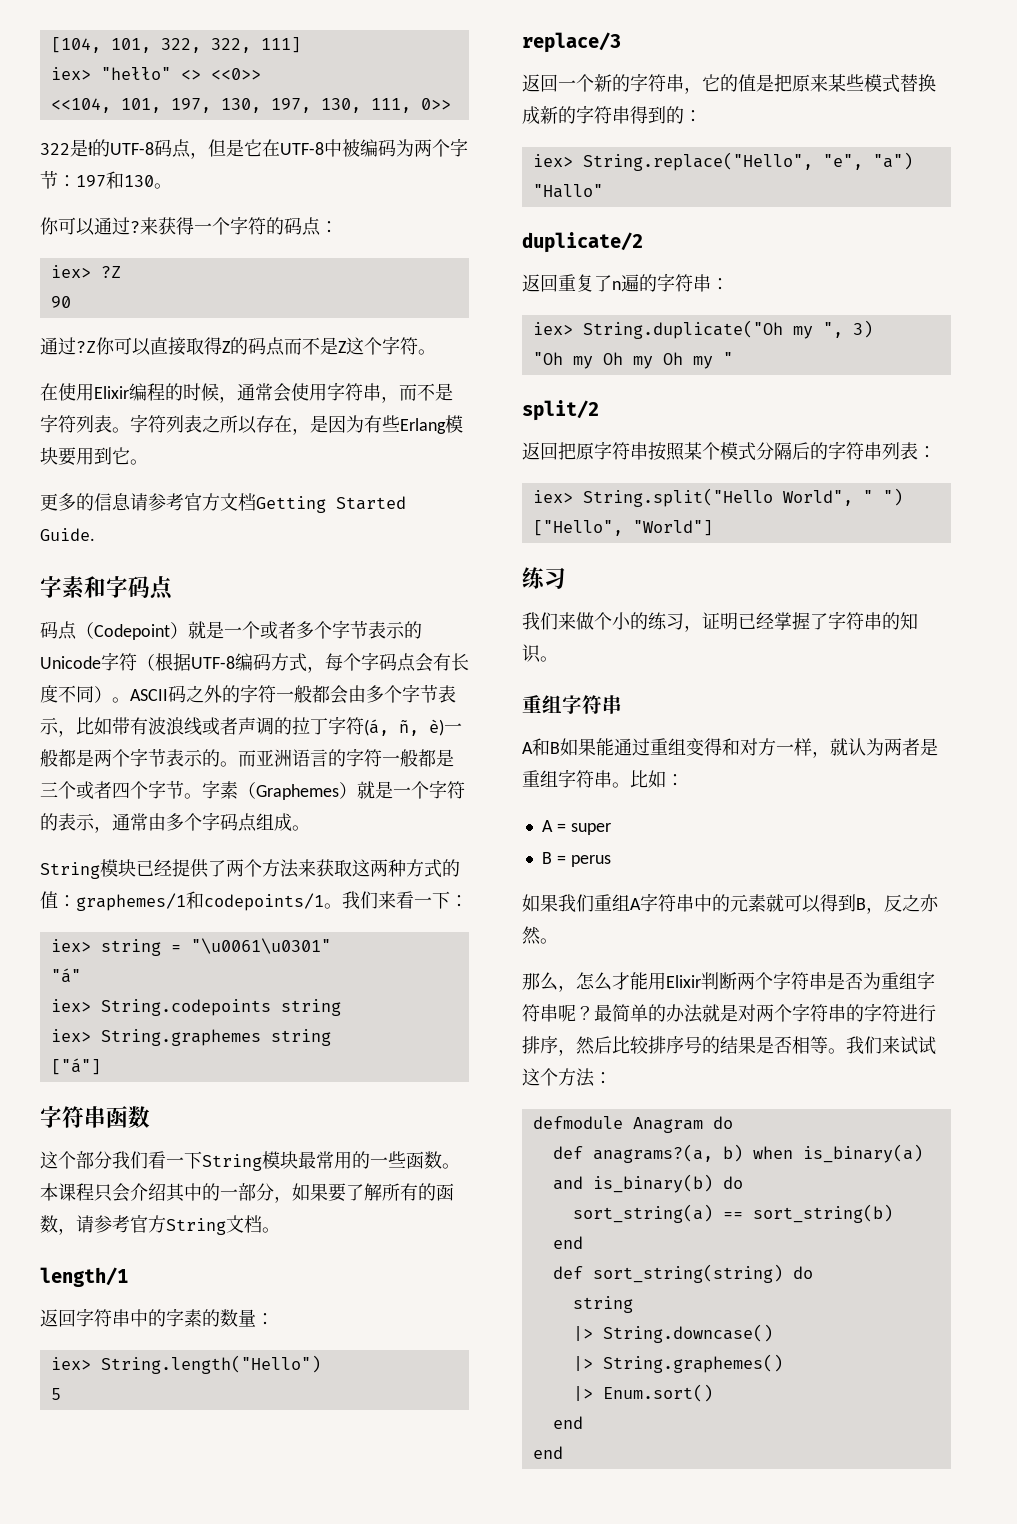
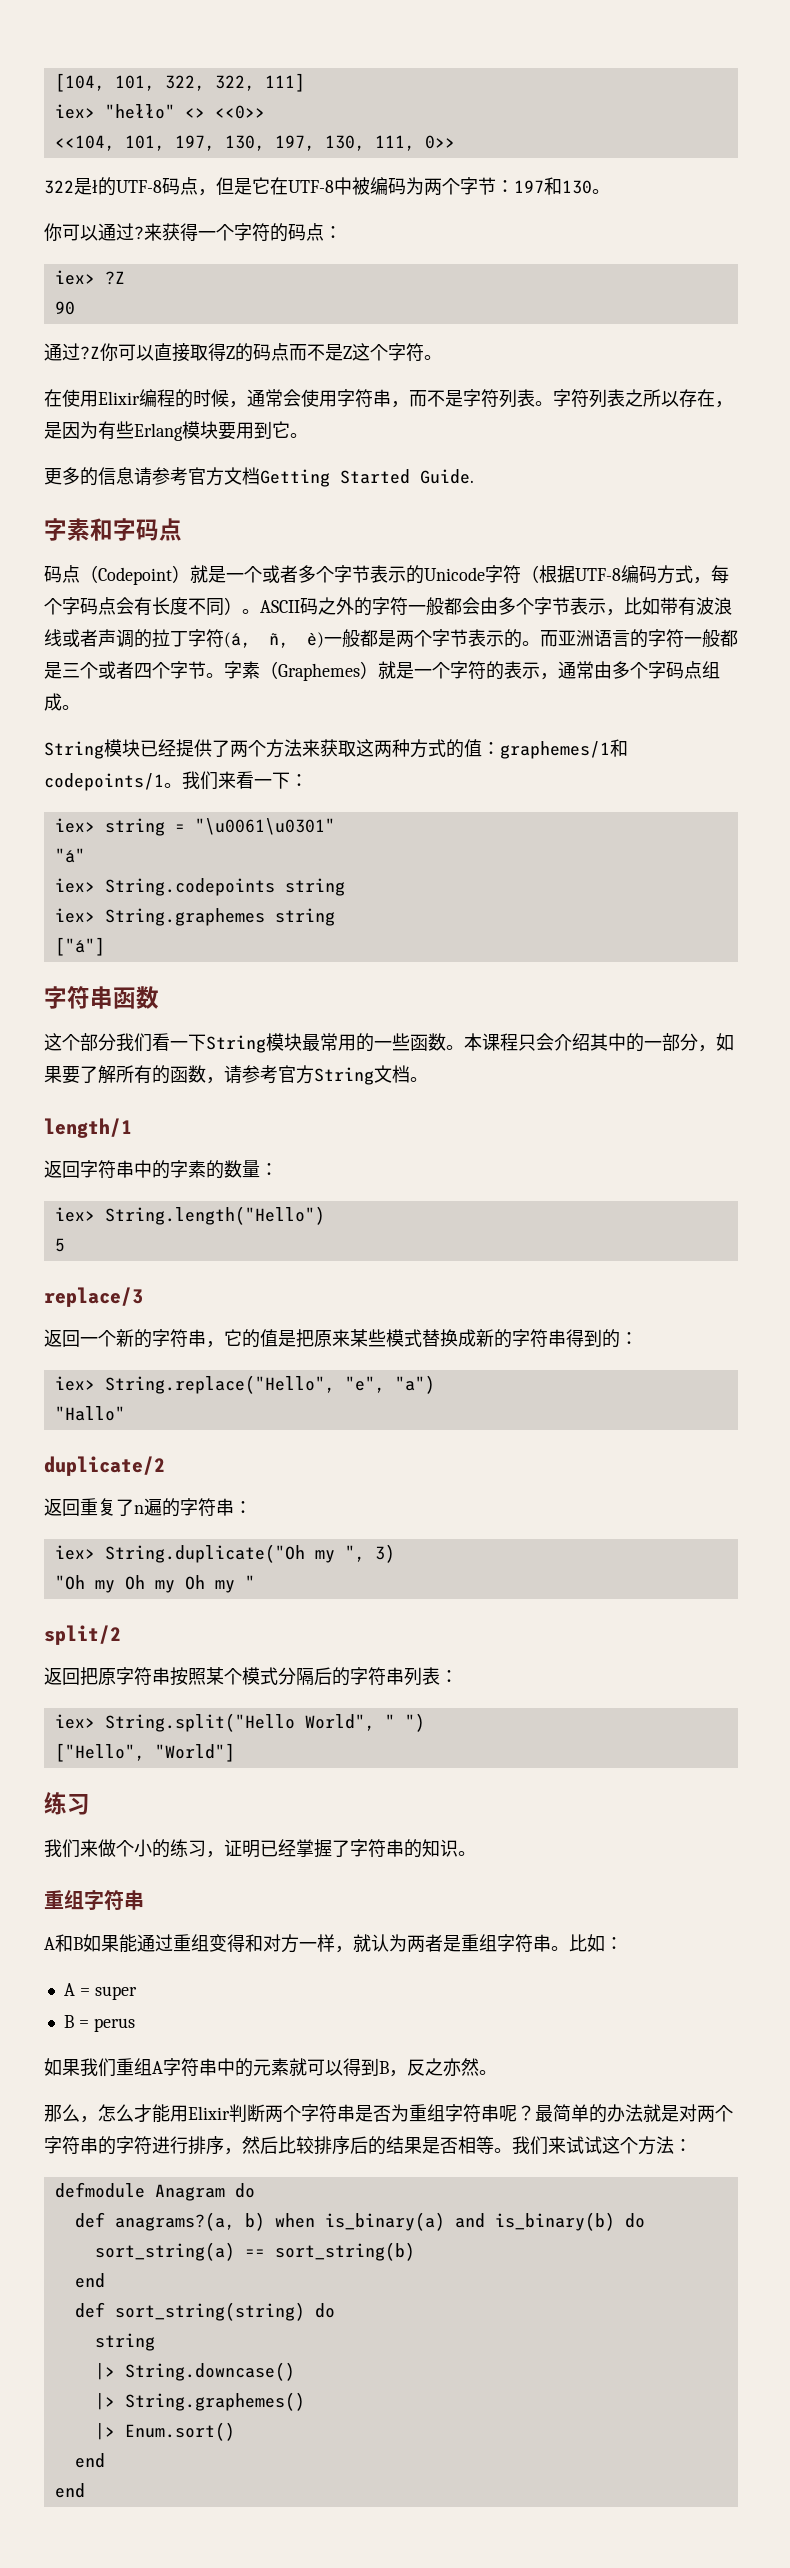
- 最简单的办法就是对两个字符串的字符进行排序，然后比较排序号的结果是否相等。
+ 最简单的办法就是对两个字符串的字符进行排序，然后比较排序后的结果是否相等。

